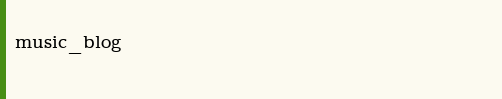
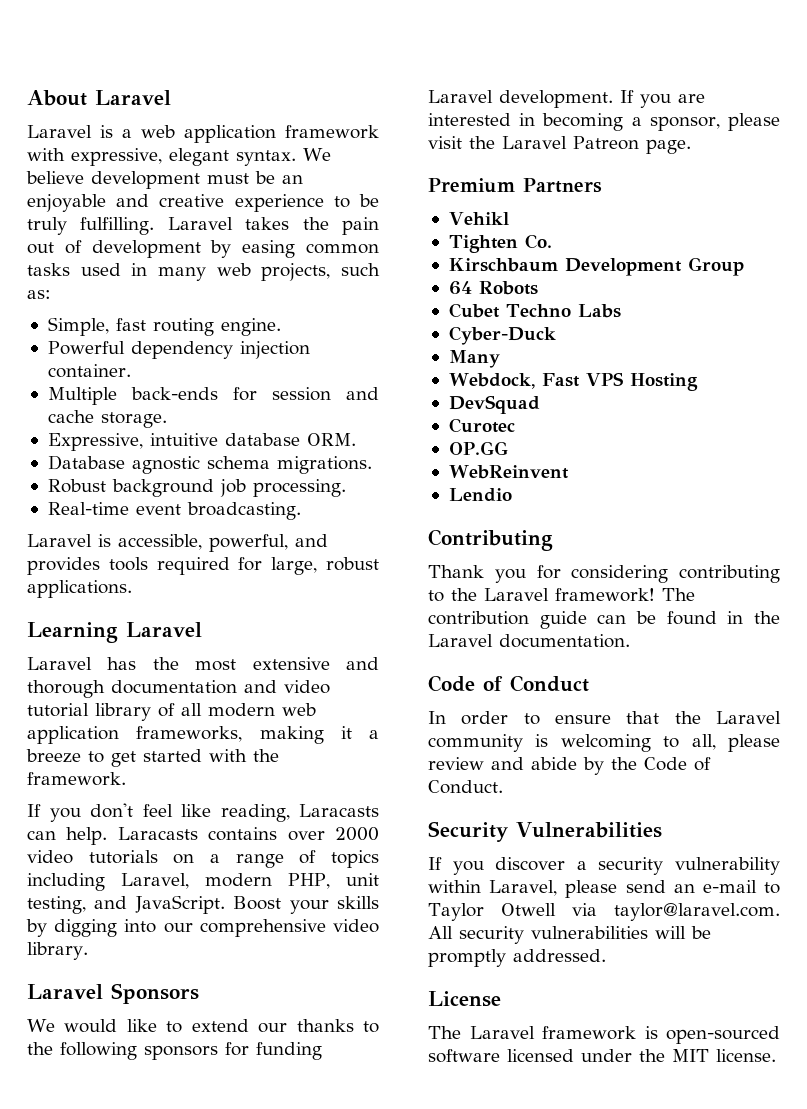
- music_blog
+ About Laravel
+ Laravel is a web application framework with expressive, elegant syntax. We believe development must be an enjoyable and creative experience to be truly fulfilling. Laravel takes the pain out of development by easing common tasks used in many web projects, such as:
+ Simple, fast routing engine.
+ Powerful dependency injection container.
+ Multiple back-ends for session and cache storage.
+ Expressive, intuitive database ORM.
+ Database agnostic schema migrations.
+ Robust background job processing.
+ Real-time event broadcasting.
+ Laravel is accessible, powerful, and provides tools required for large, robust applications.
+ Learning Laravel
+ Laravel has the most extensive and thorough documentation and video tutorial library of all modern web application frameworks, making it a breeze to get started with the framework.
+ If you don't feel like reading, Laracasts can help. Laracasts contains over 2000 video tutorials on a range of topics including Laravel, modern PHP, unit testing, and JavaScript. Boost your skills by digging into our comprehensive video library.
+ Laravel Sponsors
+ We would like to extend our thanks to the following sponsors for funding Laravel development. If you are interested in becoming a sponsor, please visit the Laravel Patreon page.
+ Premium Partners
+ Vehikl
+ Tighten Co.
+ Kirschbaum Development Group
+ 64 Robots
+ Cubet Techno Labs
+ Cyber-Duck
+ Many
+ Webdock, Fast VPS Hosting
+ DevSquad
+ Curotec
+ OP.GG
+ WebReinvent
+ Lendio
+ Contributing
+ Thank you for considering contributing to the Laravel framework! The contribution guide can be found in the Laravel documentation.
+ Code of Conduct
+ In order to ensure that the Laravel community is welcoming to all, please review and abide by the Code of Conduct.
+ Security Vulnerabilities
+ If you discover a security vulnerability within Laravel, please send an e-mail to Taylor Otwell via taylor@laravel.com. All security vulnerabilities will be promptly addressed.
+ License
+ The Laravel framework is open-sourced software licensed under the MIT license.

